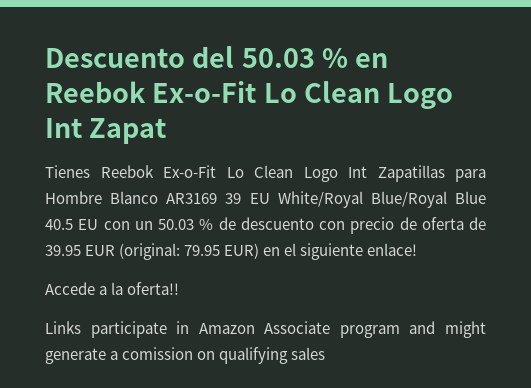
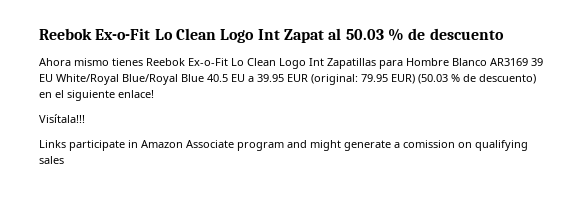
- Descuento del 50.03 % en Reebok Ex-o-Fit Lo Clean Logo Int Zapat
- Tienes Reebok Ex-o-Fit Lo Clean Logo Int Zapatillas para Hombre Blanco AR3169 39 EU White/Royal Blue/Royal Blue 40.5 EU con un 50.03 % de descuento con precio de oferta de 39.95 EUR (original: 79.95 EUR) en el siguiente enlace!
+ Reebok Ex-o-Fit Lo Clean Logo Int Zapat al 50.03 % de descuento
+ Ahora mismo tienes Reebok Ex-o-Fit Lo Clean Logo Int Zapatillas para Hombre Blanco AR3169 39 EU White/Royal Blue/Royal Blue 40.5 EU a 39.95 EUR (original: 79.95 EUR) (50.03 % de descuento) en el siguiente enlace!
- Accede a la oferta!!
+ Visítala!!!

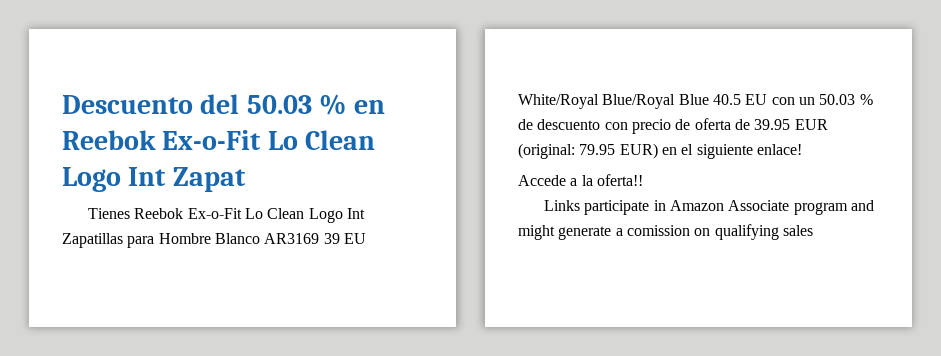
- Reebok Ex-o-Fit Lo Clean Logo Int Zapat al 50.03 % de descuento
- Ahora mismo tienes Reebok Ex-o-Fit Lo Clean Logo Int Zapatillas para Hombre Blanco AR3169 39 EU White/Royal Blue/Royal Blue 40.5 EU a 39.95 EUR (original: 79.95 EUR) (50.03 % de descuento) en el siguiente enlace!
+ Descuento del 50.03 % en Reebok Ex-o-Fit Lo Clean Logo Int Zapat
+ Tienes Reebok Ex-o-Fit Lo Clean Logo Int Zapatillas para Hombre Blanco AR3169 39 EU White/Royal Blue/Royal Blue 40.5 EU con un 50.03 % de descuento con precio de oferta de 39.95 EUR (original: 79.95 EUR) en el siguiente enlace!
- Visítala!!!
+ Accede a la oferta!!

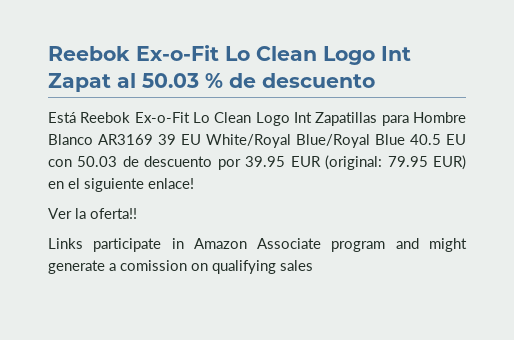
- Descuento del 50.03 % en Reebok Ex-o-Fit Lo Clean Logo Int Zapat
- Tienes Reebok Ex-o-Fit Lo Clean Logo Int Zapatillas para Hombre Blanco AR3169 39 EU White/Royal Blue/Royal Blue 40.5 EU con un 50.03 % de descuento con precio de oferta de 39.95 EUR (original: 79.95 EUR) en el siguiente enlace!
+ Reebok Ex-o-Fit Lo Clean Logo Int Zapat al 50.03 % de descuento
+ Está Reebok Ex-o-Fit Lo Clean Logo Int Zapatillas para Hombre Blanco AR3169 39 EU White/Royal Blue/Royal Blue 40.5 EU con 50.03 de descuento por 39.95 EUR (original: 79.95 EUR) en el siguiente enlace!
- Accede a la oferta!!
+ Ver la oferta!!

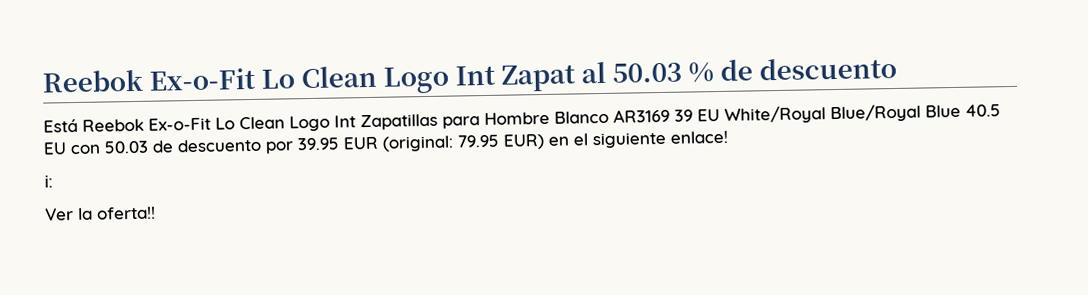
+ ℹ:
- Links participate in Amazon Associate program and might generate a comission on qualifying sales

